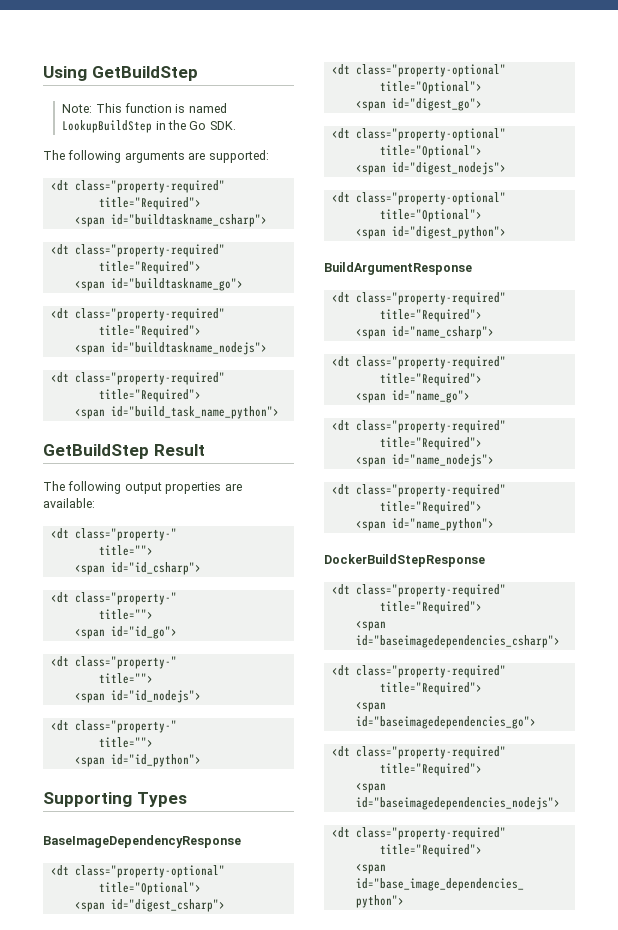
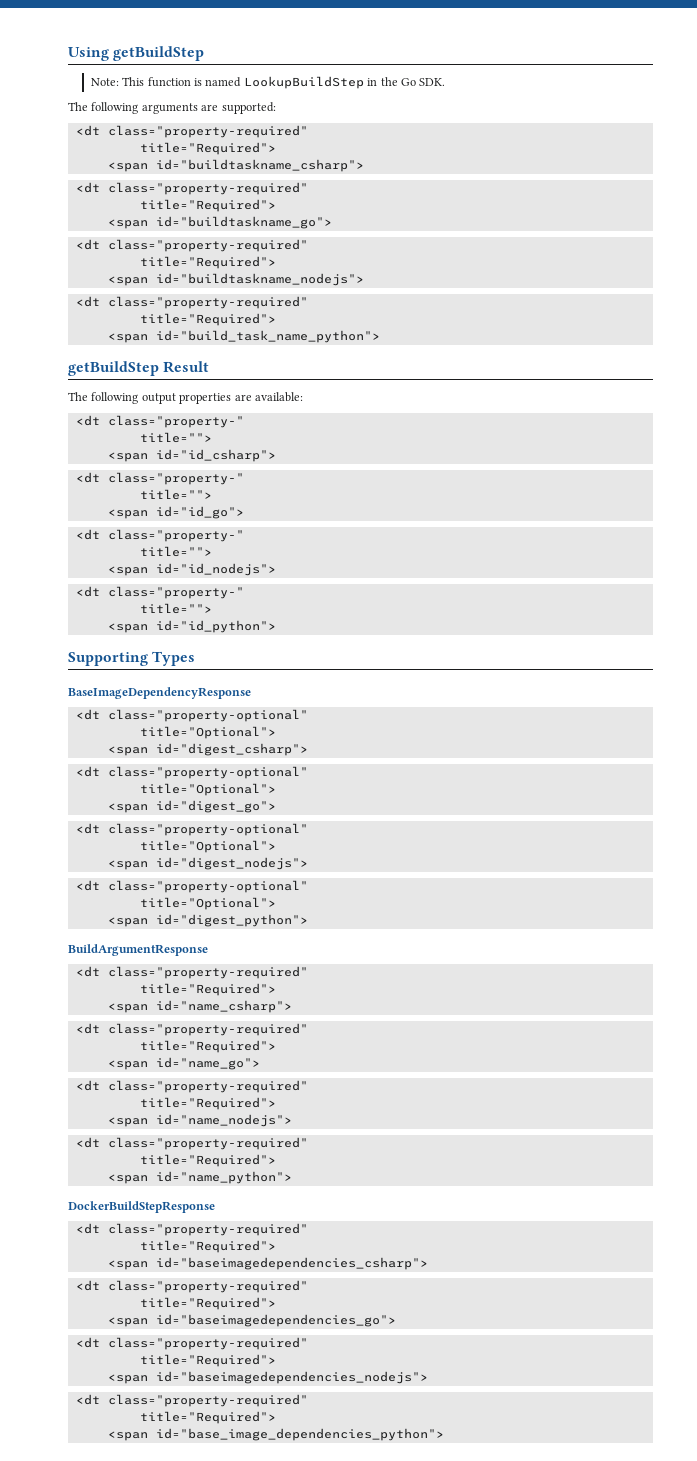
- Using GetBuildStep
+ Using getBuildStep
- GetBuildStep Result
+ getBuildStep Result

